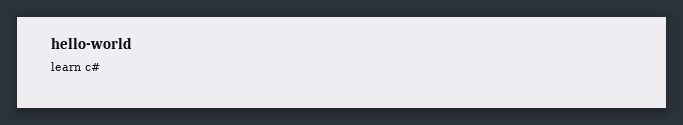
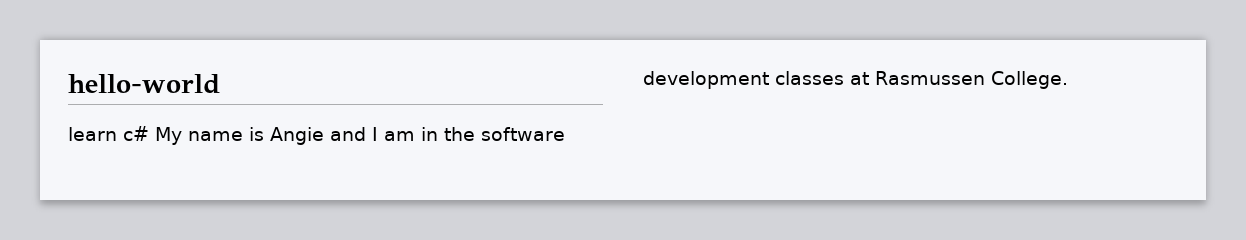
- learn c#
+ learn c# My name is Angie and I am in the software development classes at Rasmussen College.

